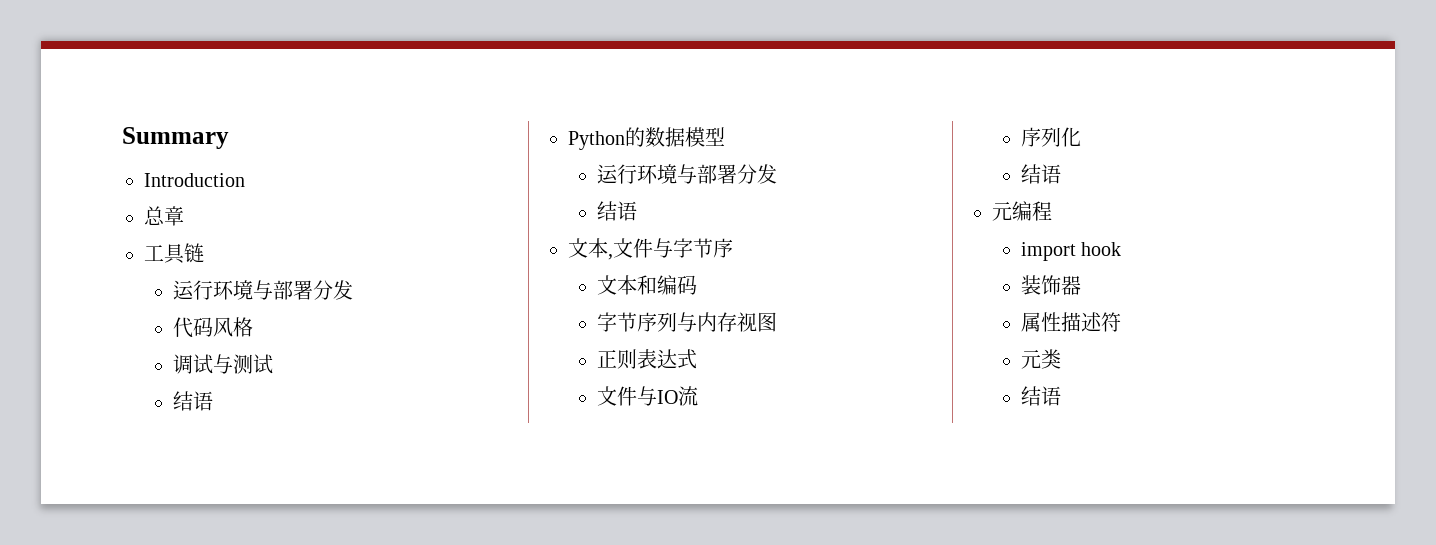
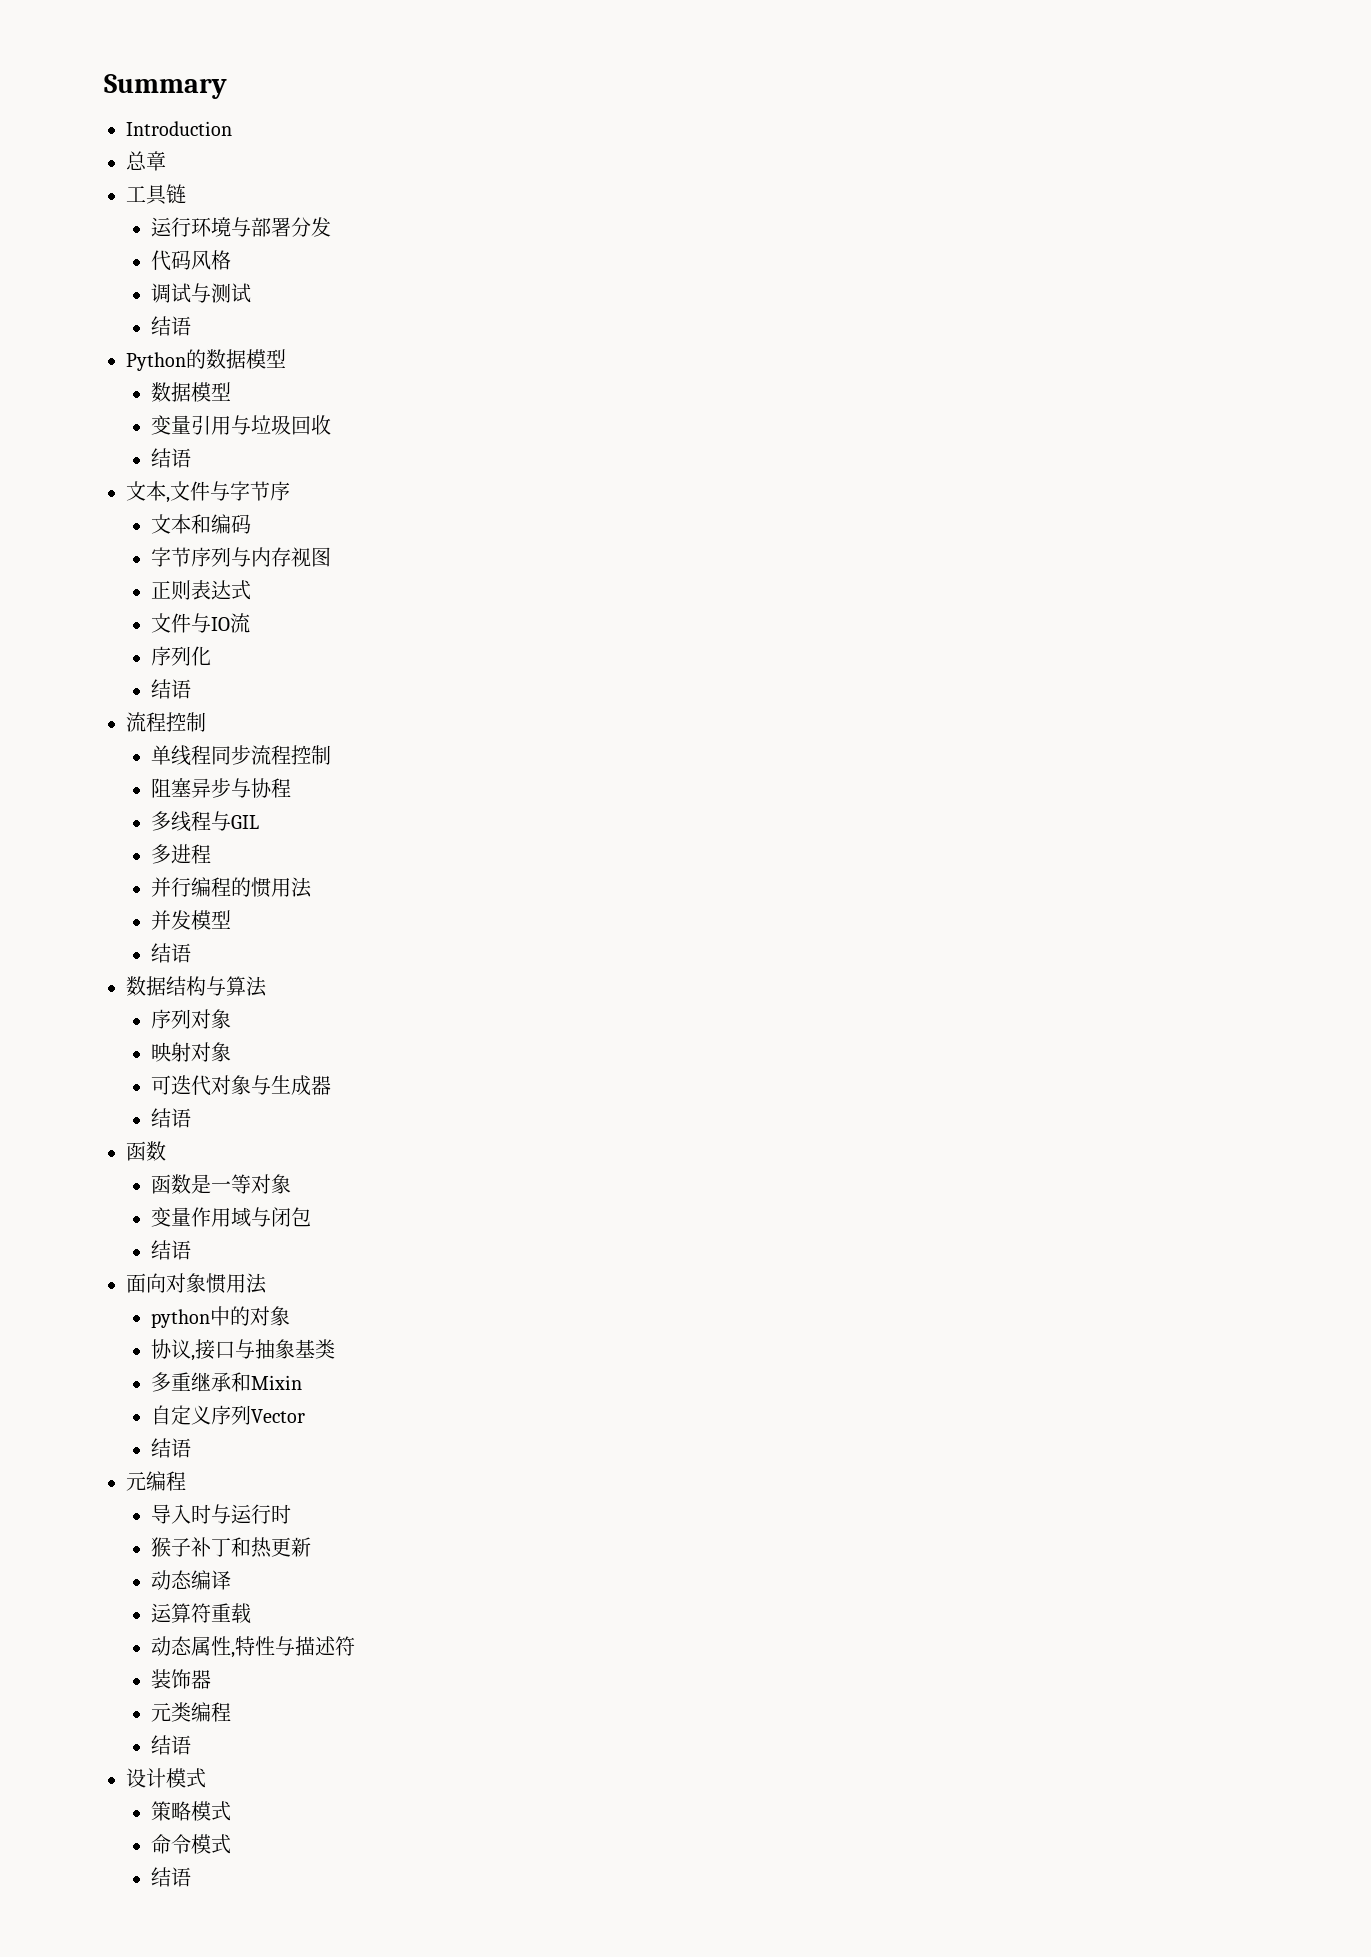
  Python的数据模型
- 运行环境与部署分发
+ 数据模型
+ 变量引用与垃圾回收
  序列化
  结语
+ 流程控制
+ 单线程同步流程控制
+ 阻塞异步与协程
+ 多线程与GIL
+ 多进程
+ 并行编程的惯用法
+ 并发模型
+ 结语
+ 数据结构与算法
+ 序列对象
+ 映射对象
+ 可迭代对象与生成器
+ 结语
+ 函数
+ 函数是一等对象
+ 变量作用域与闭包
+ 结语
+ 面向对象惯用法
+ python中的对象
+ 协议,接口与抽象基类
+ 多重继承和Mixin
+ 自定义序列Vector
+ 结语
  元编程
- import hook
+ 导入时与运行时
+ 猴子补丁和热更新
+ 动态编译
+ 运算符重载
+ 动态属性,特性与描述符
- 属性描述符
- 元类
+ 元类编程
+ 结语
+ 设计模式
+ 策略模式
+ 命令模式

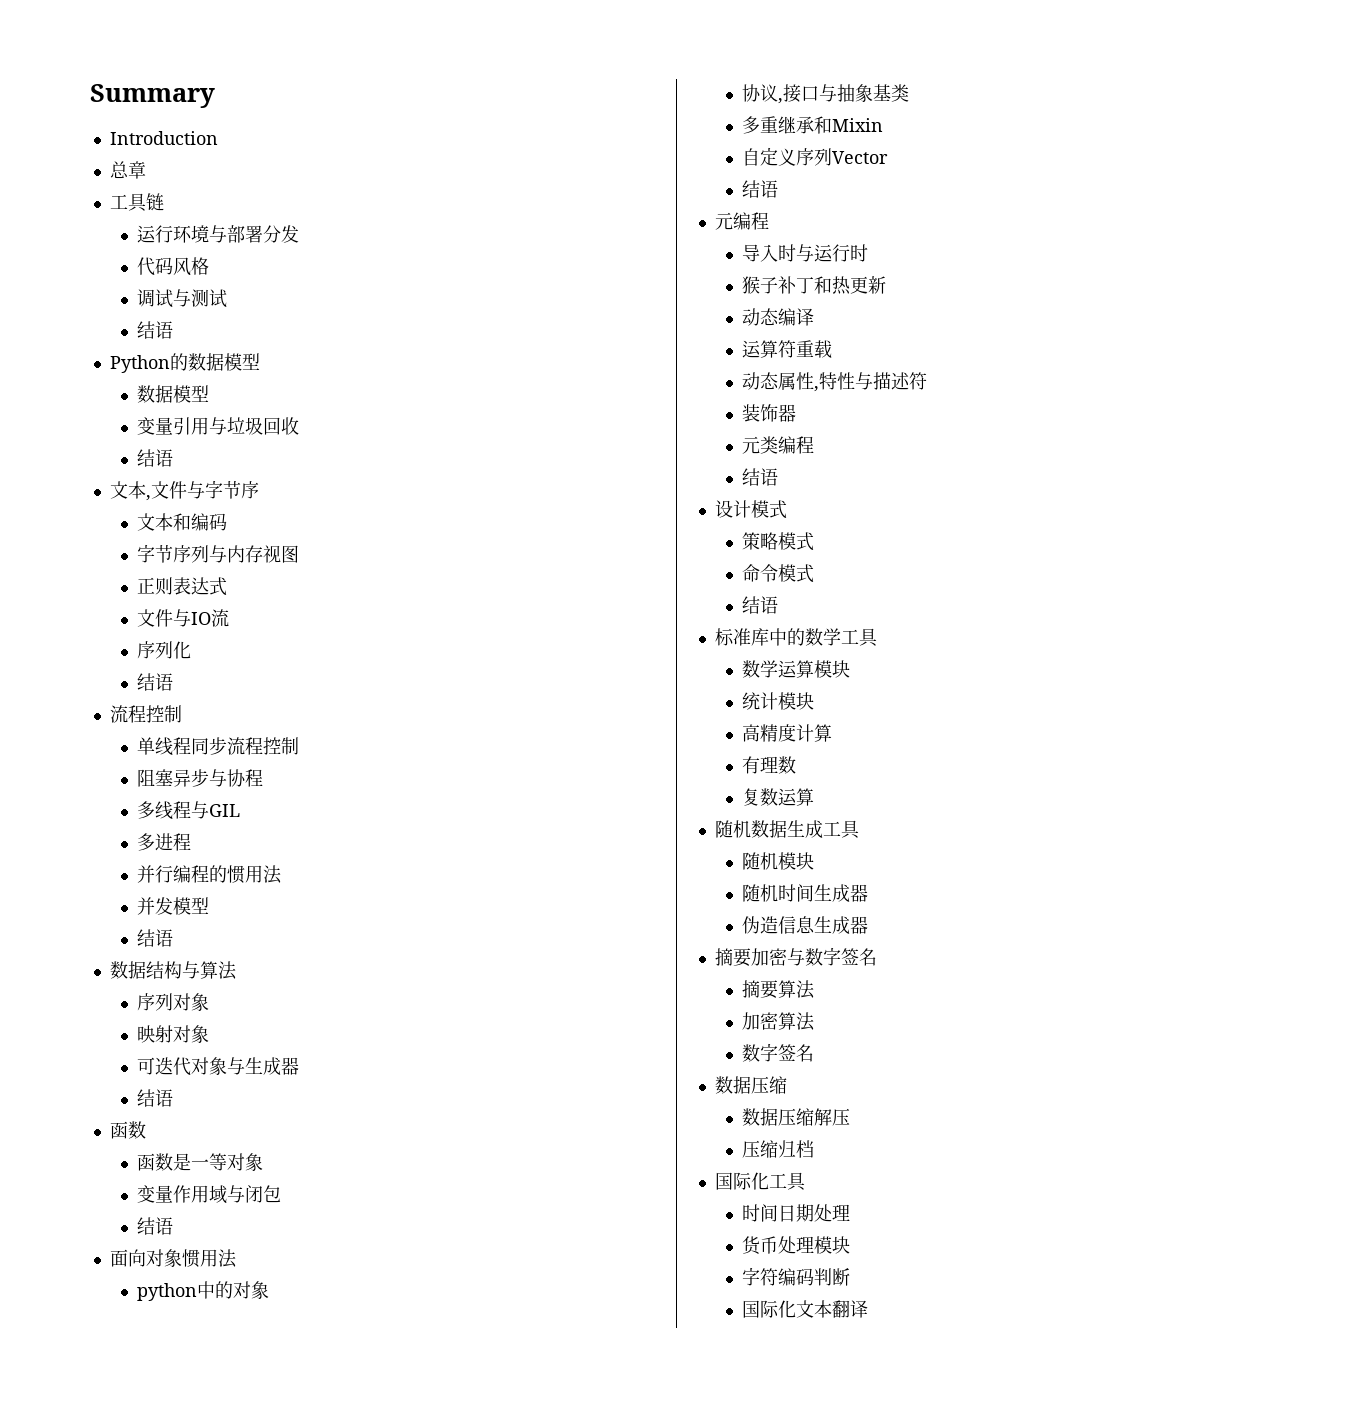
+ 标准库中的数学工具
+ 数学运算模块
+ 统计模块
+ 高精度计算
+ 有理数
+ 复数运算
+ 随机数据生成工具
+ 随机模块
+ 随机时间生成器
+ 伪造信息生成器
+ 摘要加密与数字签名
+ 摘要算法
+ 加密算法
+ 数字签名
+ 数据压缩
+ 数据压缩解压
+ 压缩归档
+ 国际化工具
+ 时间日期处理
+ 货币处理模块
+ 字符编码判断
+ 国际化文本翻译

